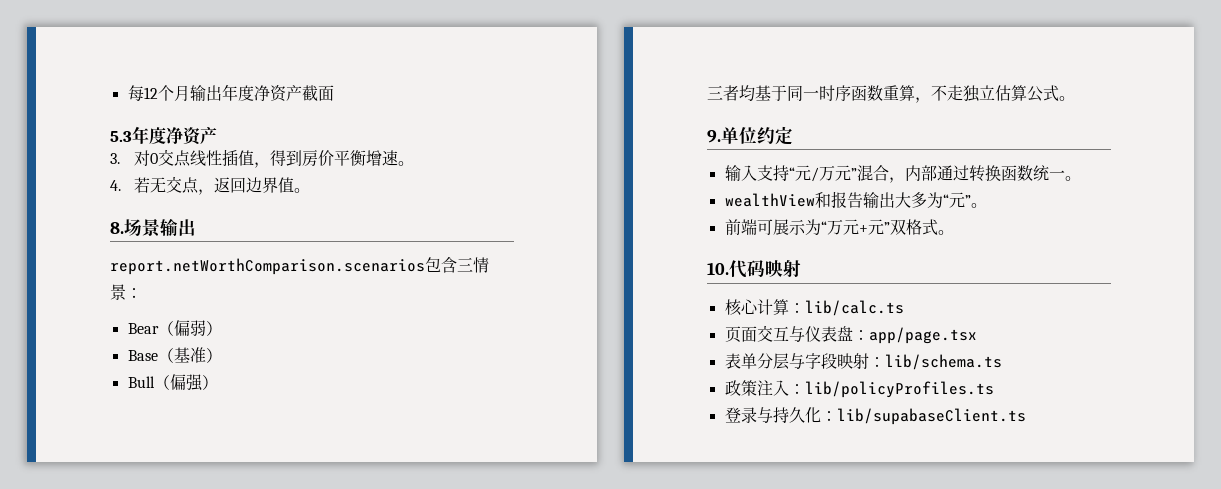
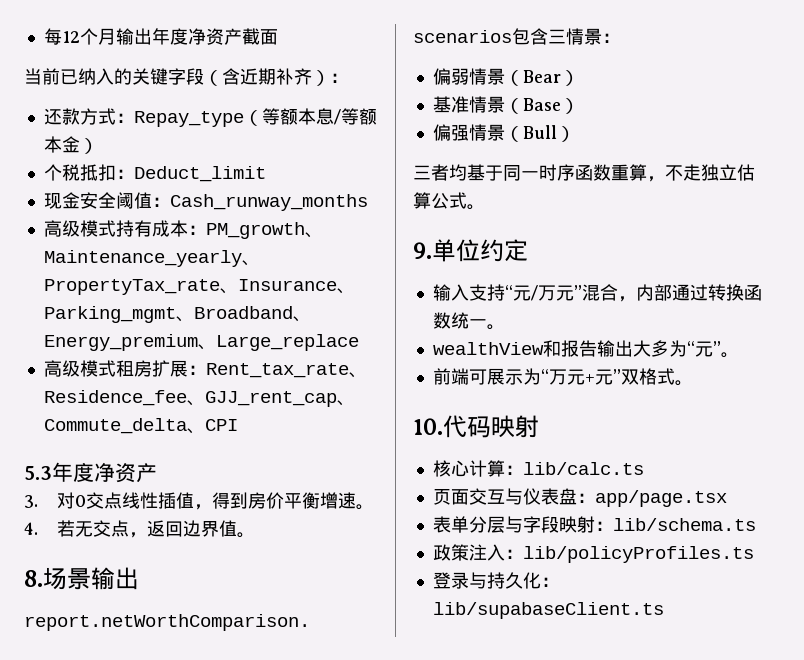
+ 当前已纳入的关键字段（含近期补齐）：
+ 还款方式：Repay_type（等额本息/等额本金）
+ 个税抵扣：Deduct_limit
+ 现金安全阈值：Cash_runway_months
+ 高级模式持有成本：PM_growth、Maintenance_yearly、PropertyTax_rate、Insurance、Parking_mgmt、Broadband、Energy_premium、Large_replace
+ 高级模式租房扩展：Rent_tax_rate、Residence_fee、GJJ_rent_cap、Commute_delta、CPI
- Bear（偏弱）
- Base（基准）
- Bull（偏强）
+ 偏弱情景（Bear）
+ 基准情景（Base）
+ 偏强情景（Bull）

